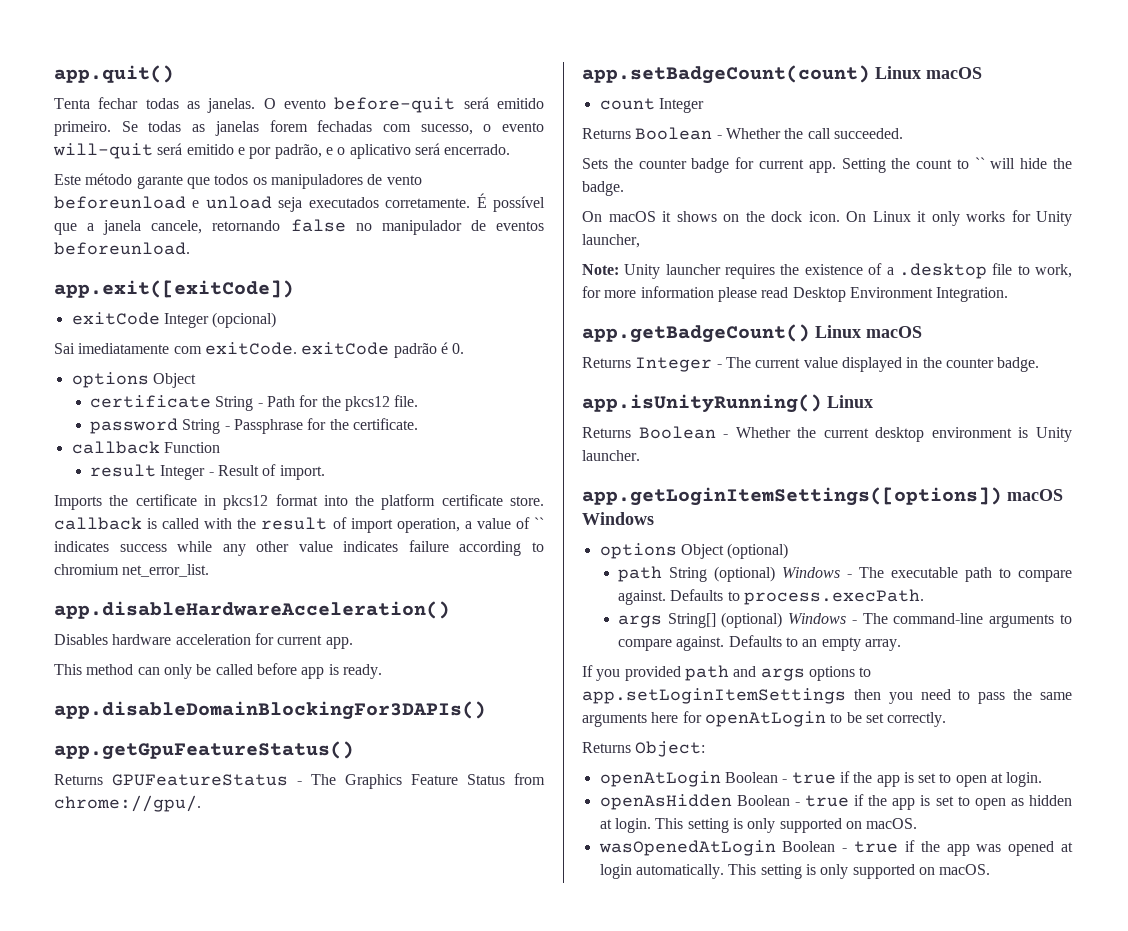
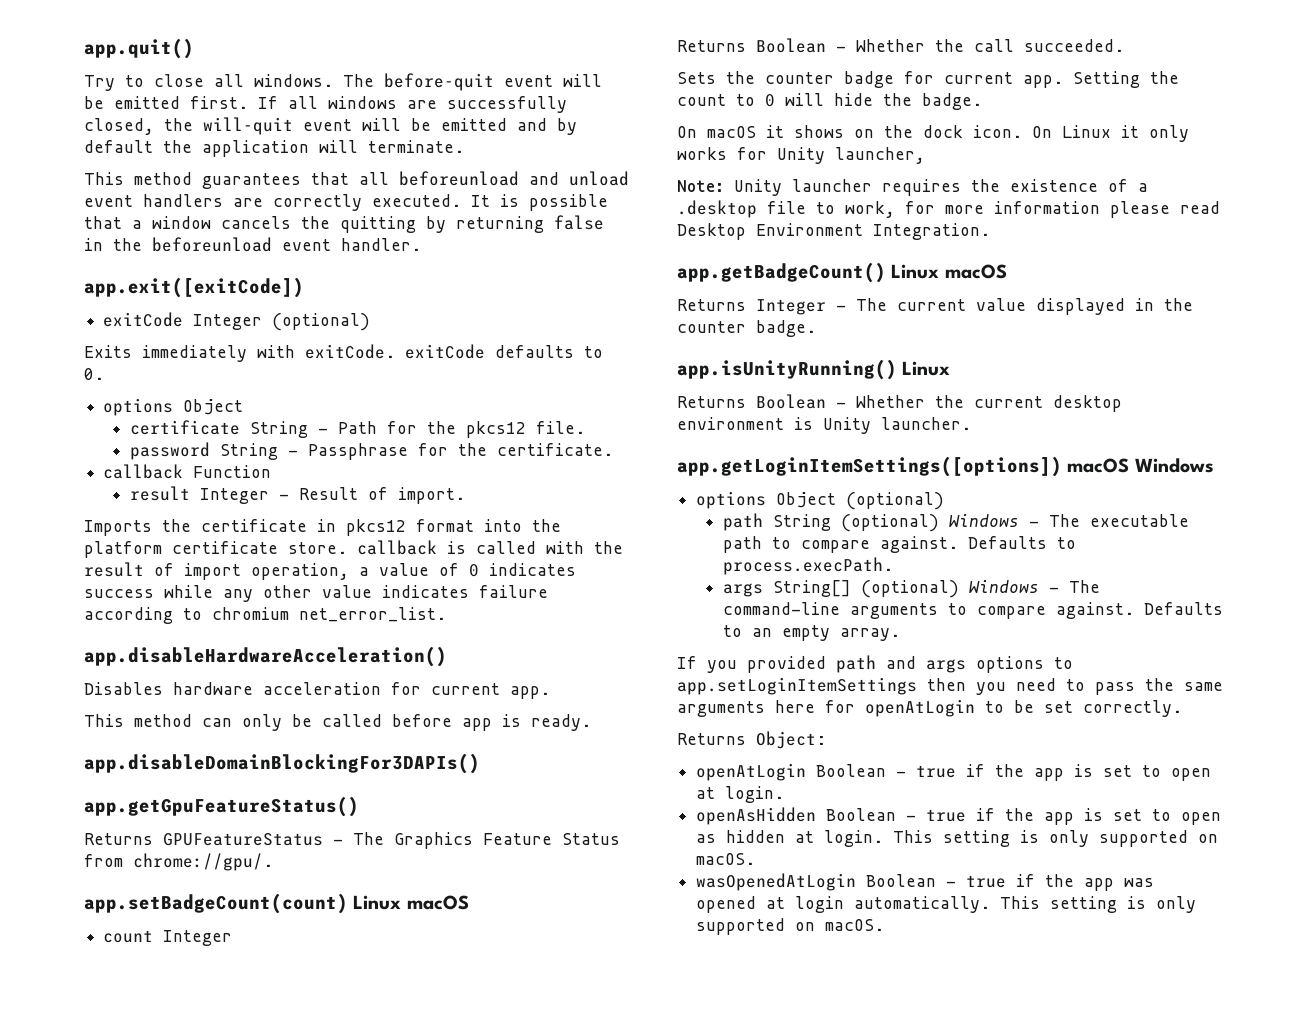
- Tenta fechar todas as janelas. O evento before-quit será emitido primeiro. Se todas as janelas forem fechadas com sucesso, o evento will-quit será emitido e por padrão, e o aplicativo será encerrado.
- Este método garante que todos os manipuladores de vento beforeunload e unload seja executados corretamente. É possível que a janela cancele, retornando false no manipulador de eventos beforeunload.
+ Try to close all windows. The before-quit event will be emitted first. If all windows are successfully closed, the will-quit event will be emitted and by default the application will terminate.
+ This method guarantees that all beforeunload and unload event handlers are correctly executed. It is possible that a window cancels the quitting by returning false in the beforeunload event handler.
  app.exit([exitCode])
- exitCode Integer (opcional)
- Sai imediatamente com exitCode. exitCode padrão é 0.
+ exitCode Integer (optional)
+ Exits immediately with exitCode. exitCode defaults to 0.
- Imports the certificate in pkcs12 format into the platform certificate store. callback is called with the result of import operation, a value of `` indicates success while any other value indicates failure according to chromium net_error_list.
+ Imports the certificate in pkcs12 format into the platform certificate store. callback is called with the result of import operation, a value of 0 indicates success while any other value indicates failure according to chromium net_error_list.
- Setting the count to `` will hide the badge.
+ Setting the count to 0 will hide the badge.

